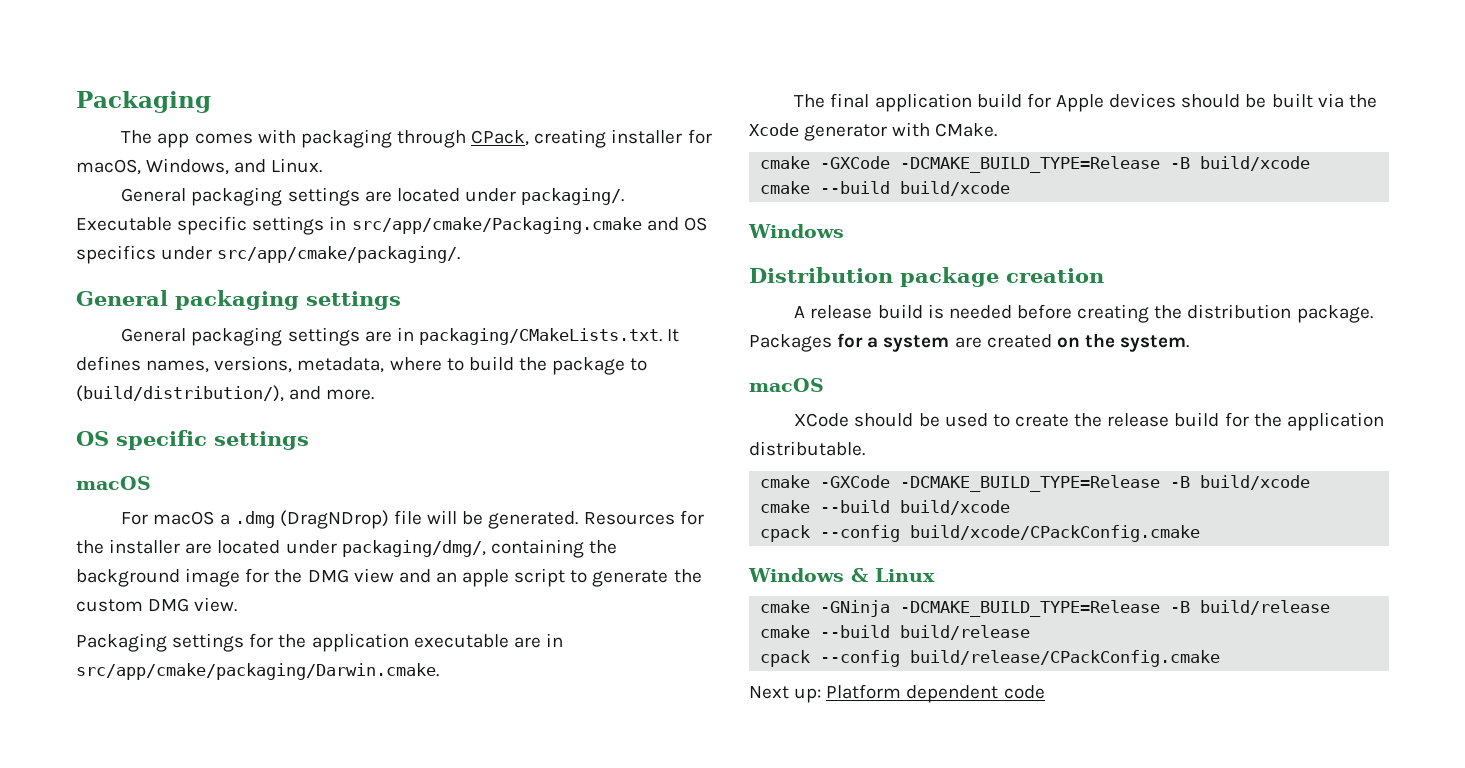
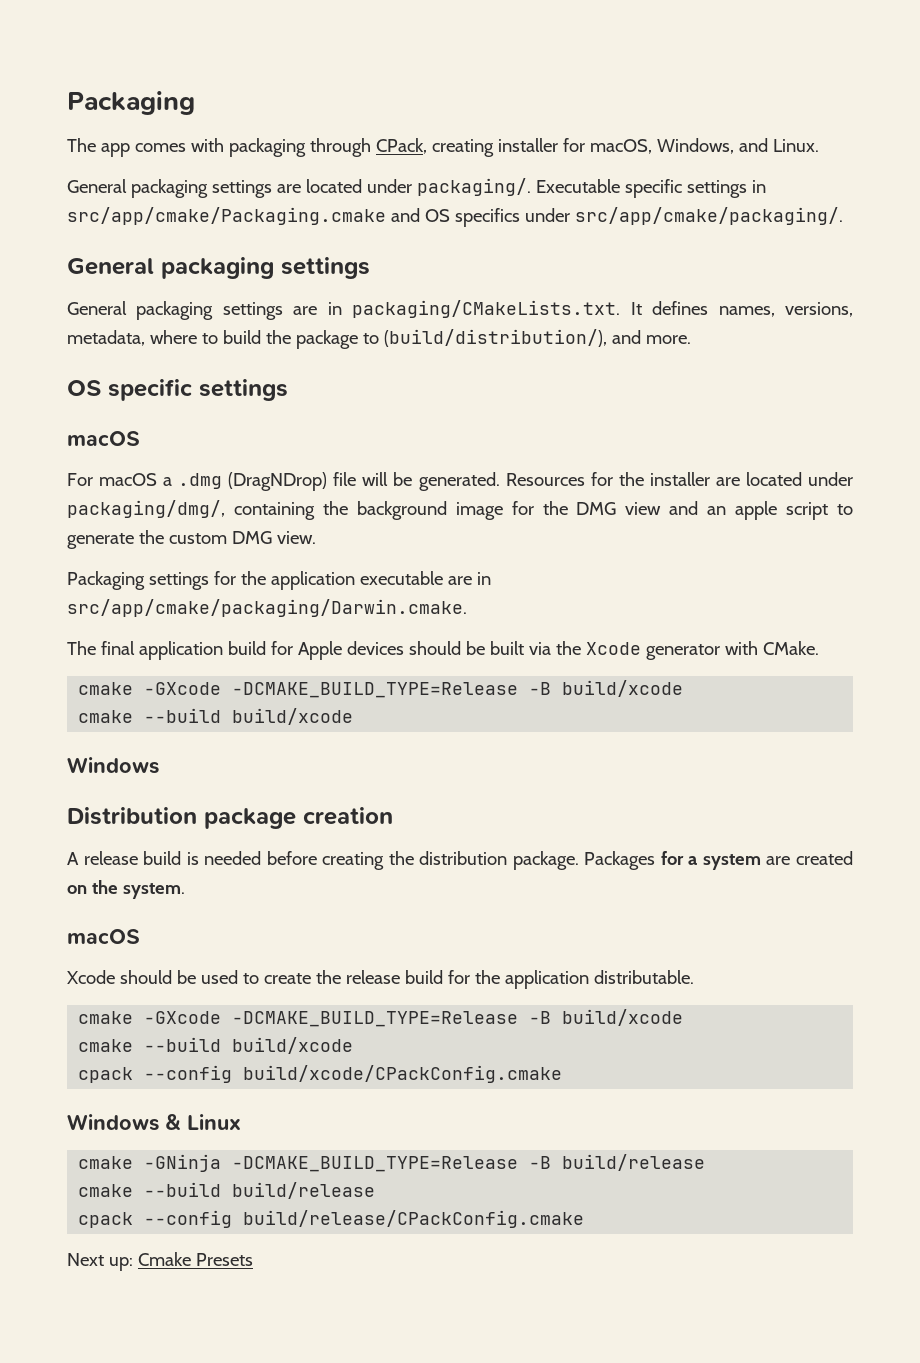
  The final application build for Apple devices should be built via the Xcode generator with CMake.
- cmake -GXCode -DCMAKE_BUILD_TYPE=Release -B build/xcode
+ cmake -GXcode -DCMAKE_BUILD_TYPE=Release -B build/xcode
- XCode should be used to create the release build for the application distributable.
- cmake -GXCode -DCMAKE_BUILD_TYPE=Release -B build/xcode
+ Xcode should be used to create the release build for the application distributable.
+ cmake -GXcode -DCMAKE_BUILD_TYPE=Release -B build/xcode
- Next up: Platform dependent code
+ Next up: Cmake Presets

